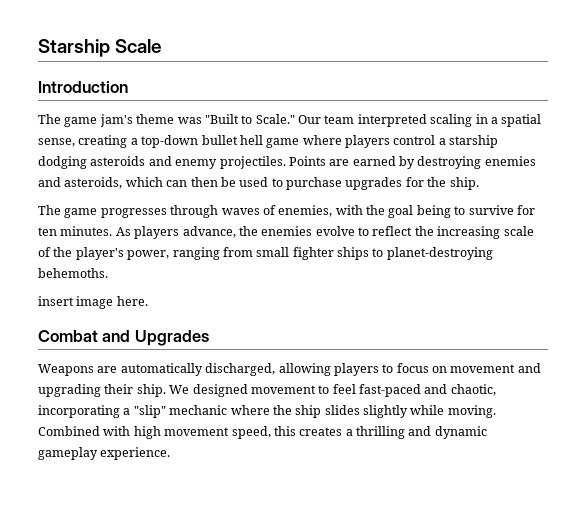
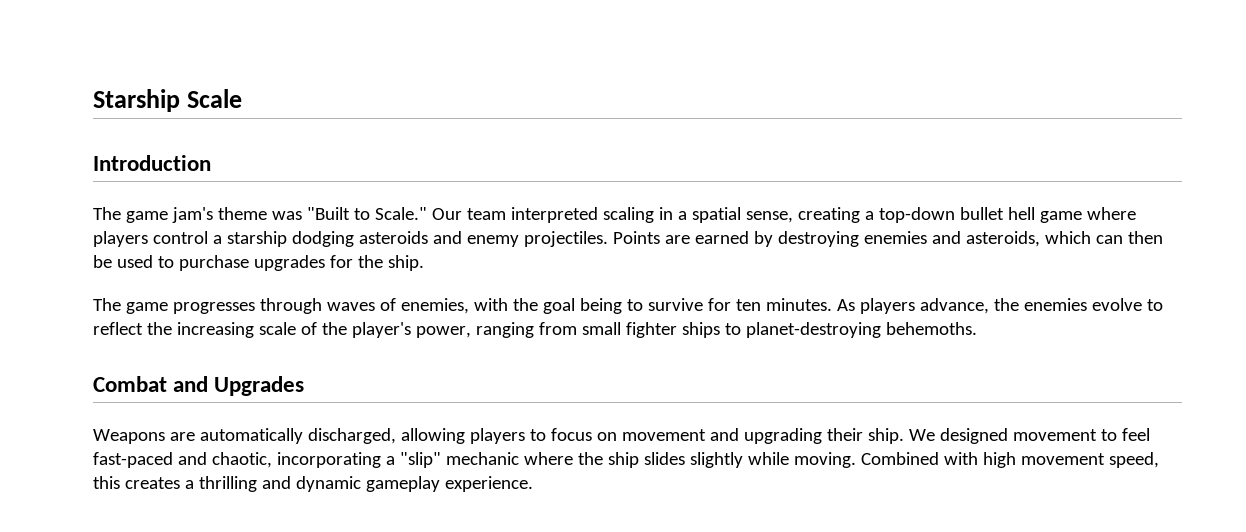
- insert image here.

